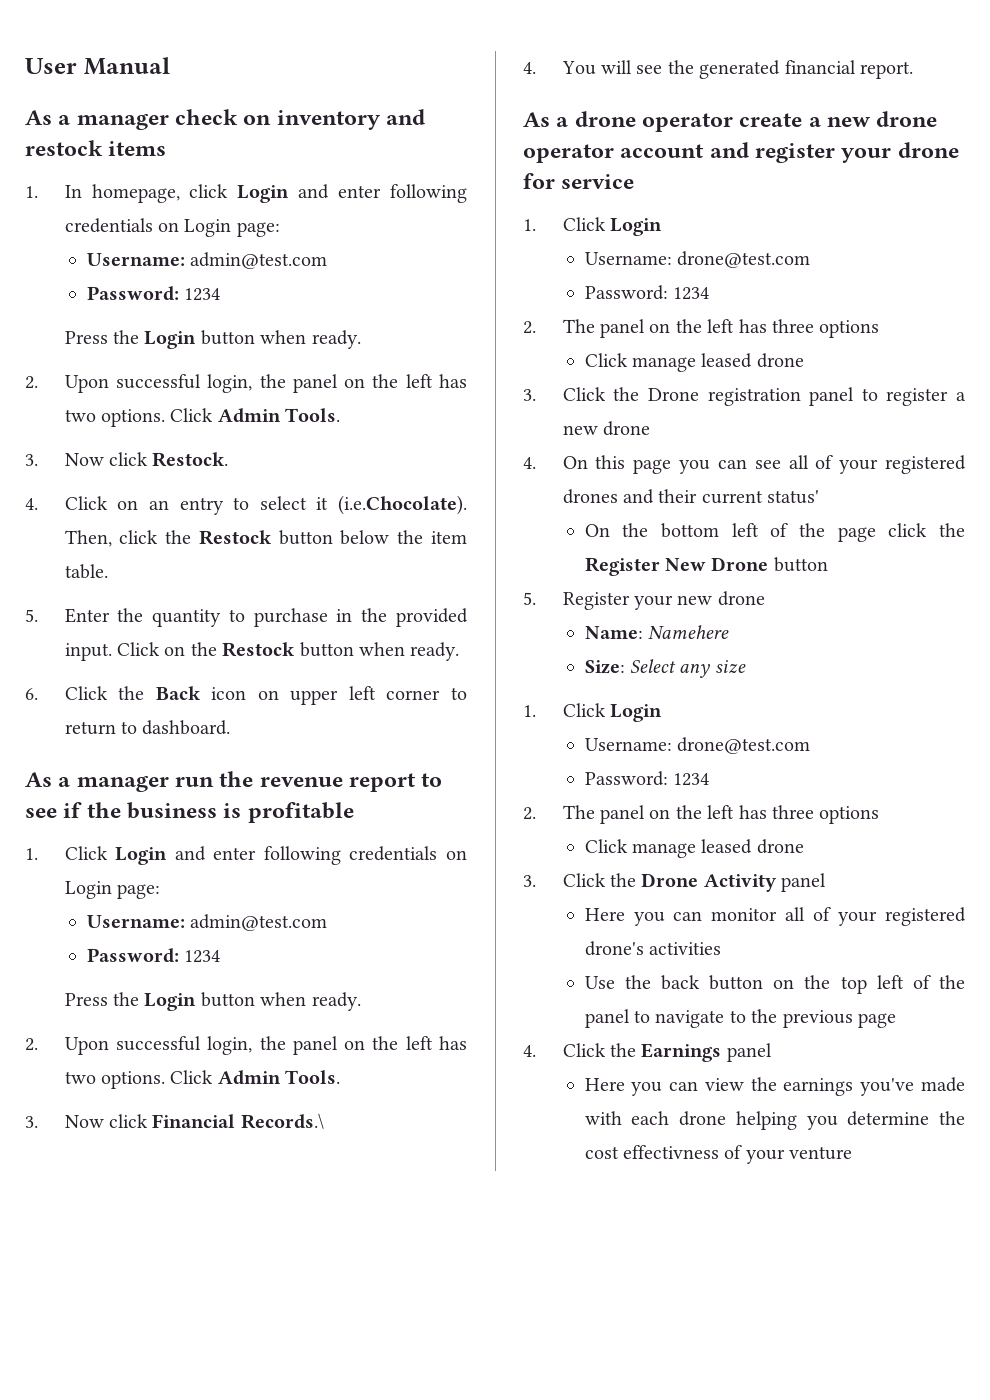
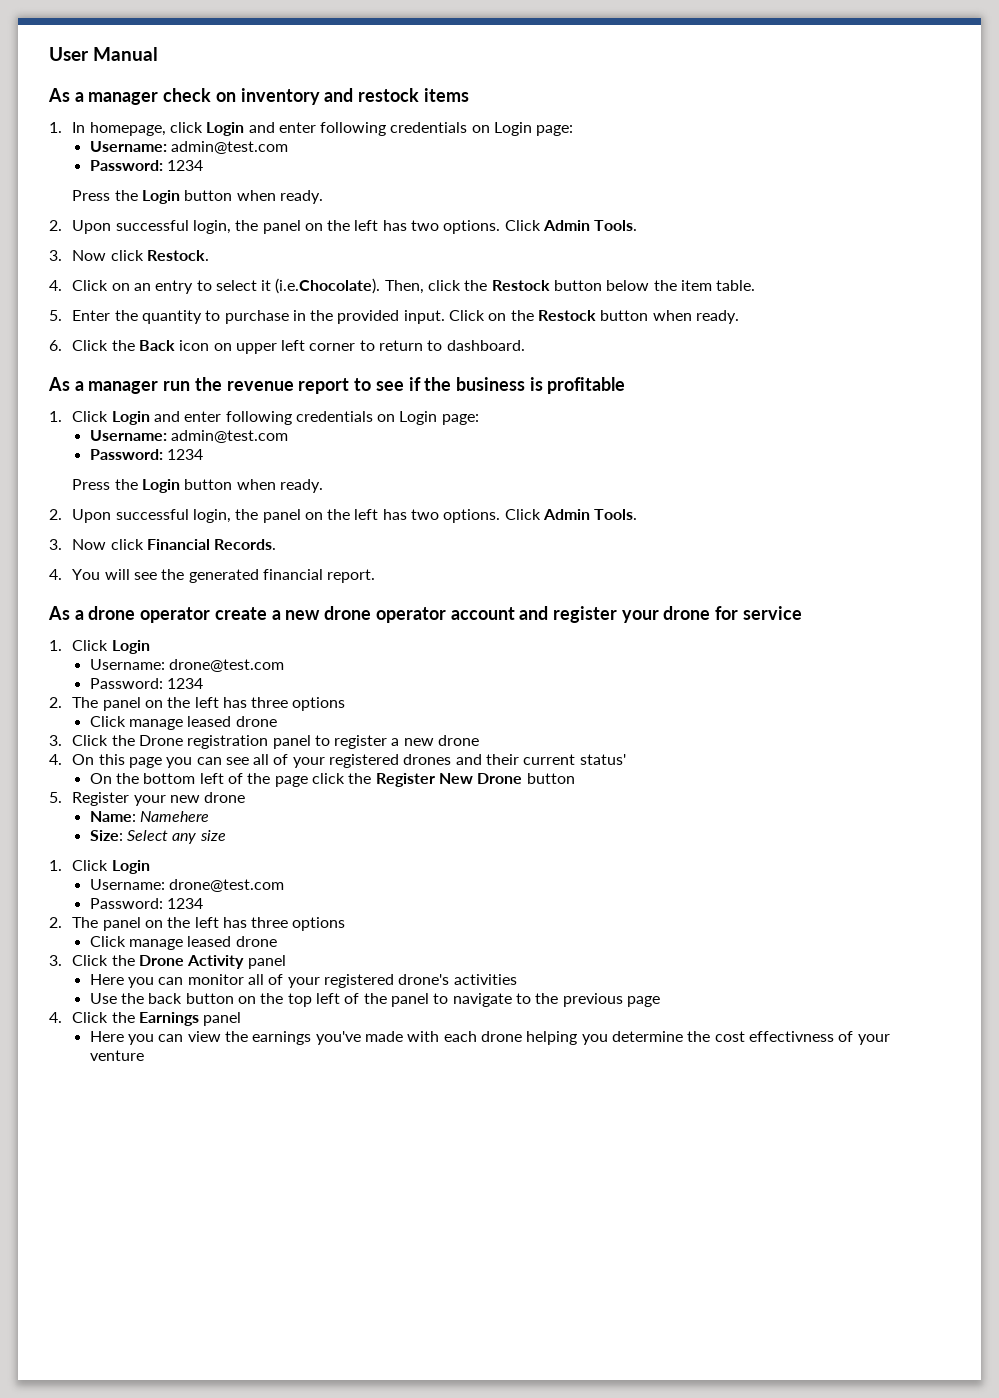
- 3. Now click Financial Records.\
+ 3. Now click Financial Records.

